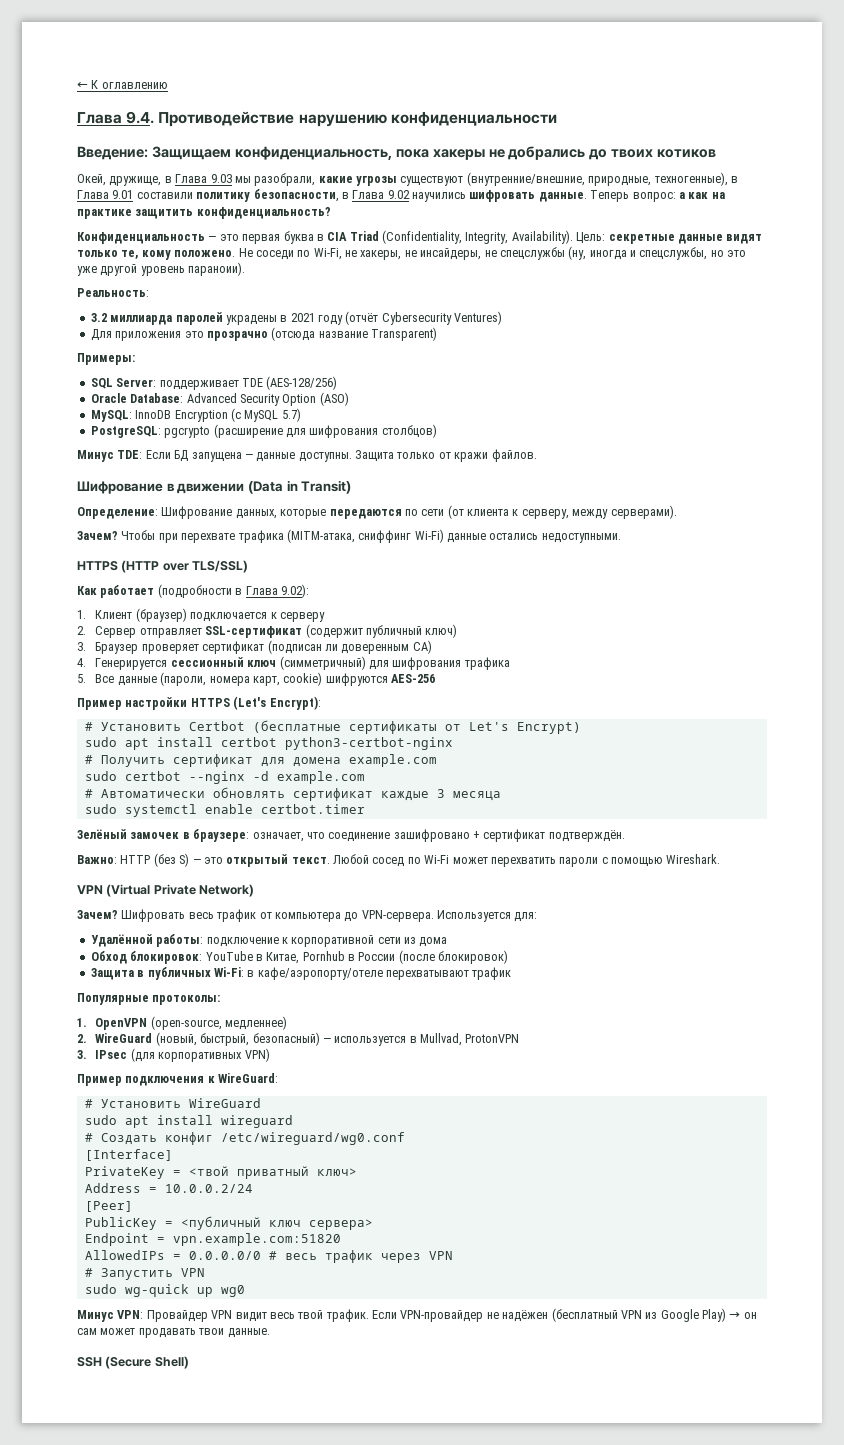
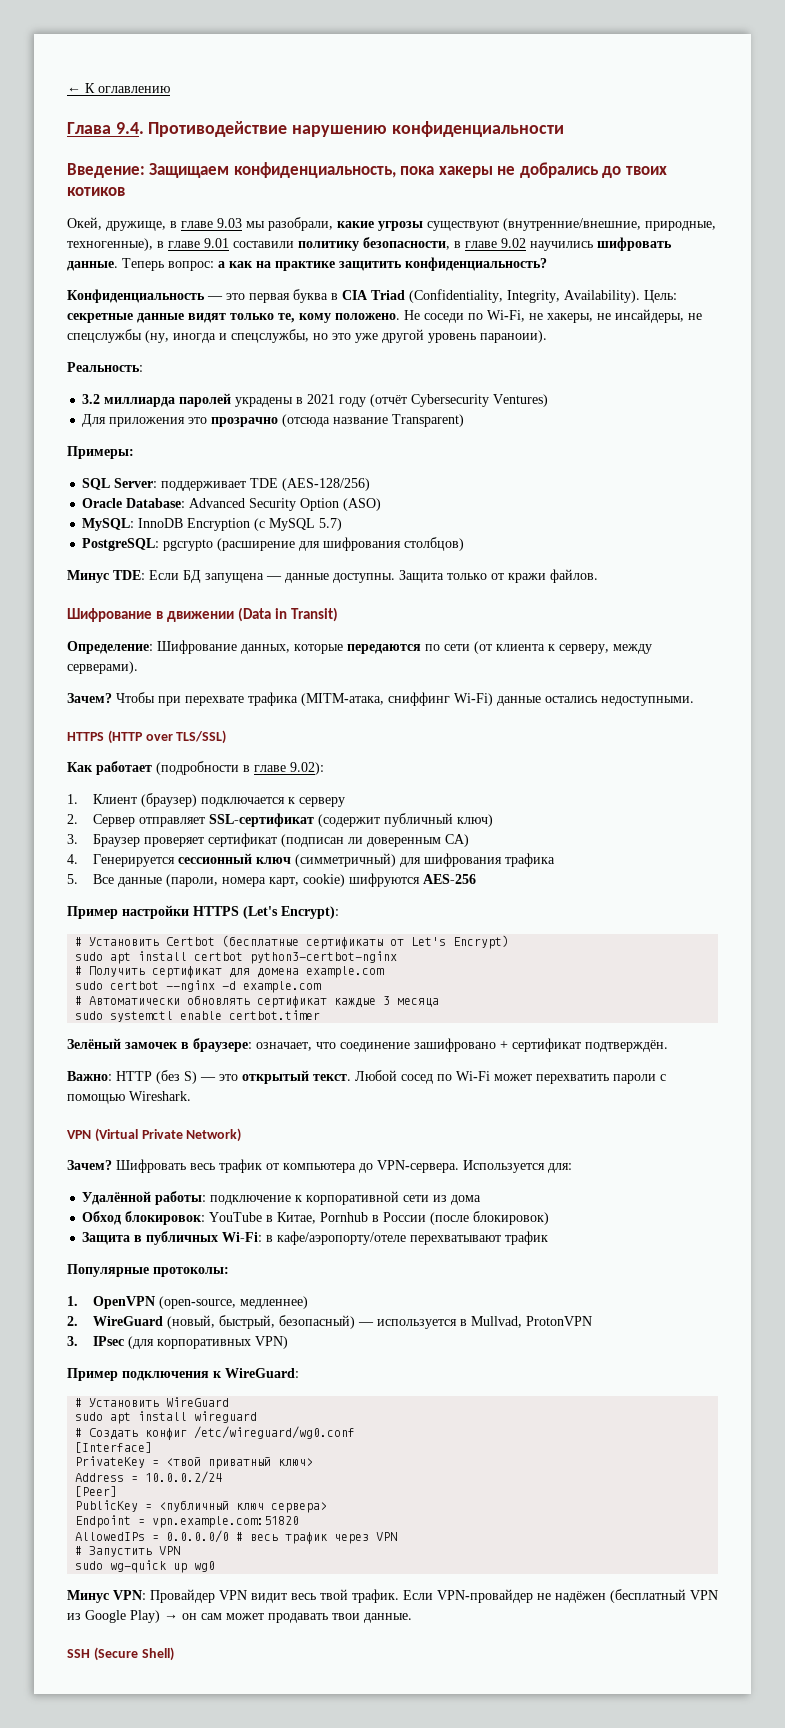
- Окей, дружище, в Глава 9.03 мы разобрали, какие угрозы существуют (внутренние/внешние, природные, техногенные), в Глава 9.01 составили политику безопасности, в Глава 9.02 научились шифровать данные.
+ Окей, дружище, в главе 9.03 мы разобрали, какие угрозы существуют (внутренние/внешние, природные, техногенные), в главе 9.01 составили политику безопасности, в главе 9.02 научились шифровать данные.
- Как работает (подробности в Глава 9.02):
+ Как работает (подробности в главе 9.02):

